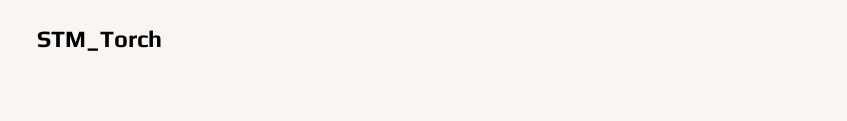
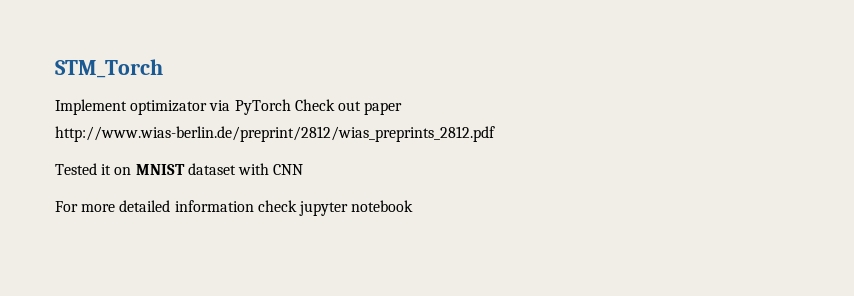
+ Implement optimizator via PyTorch Check out paper http://www.wias-berlin.de/preprint/2812/wias_preprints_2812.pdf
+ Tested it on MNIST dataset with CNN
+ For more detailed information check jupyter notebook

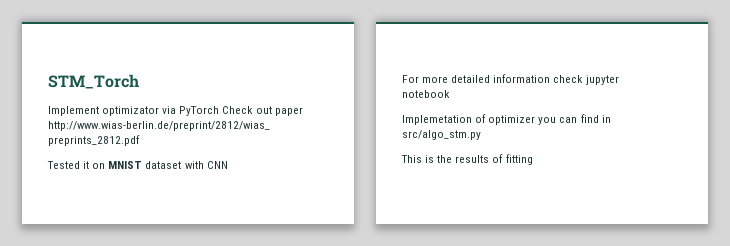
+ Implemetation of optimizer you can find in src/algo_stm.py
+ This is the results of fitting

